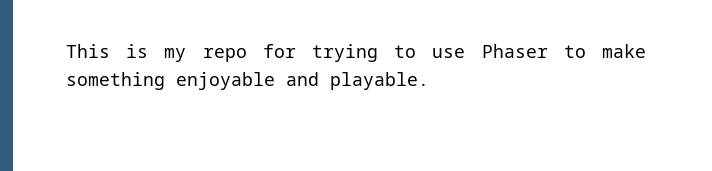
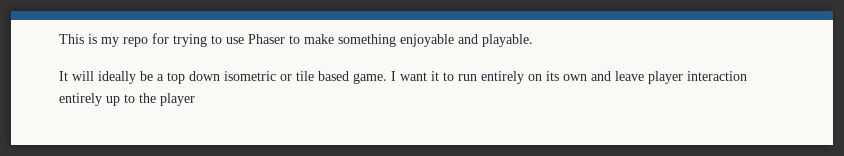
+ It will ideally be a top down isometric or tile based game. I want it to run entirely on its own and leave player interaction entirely up to the player

